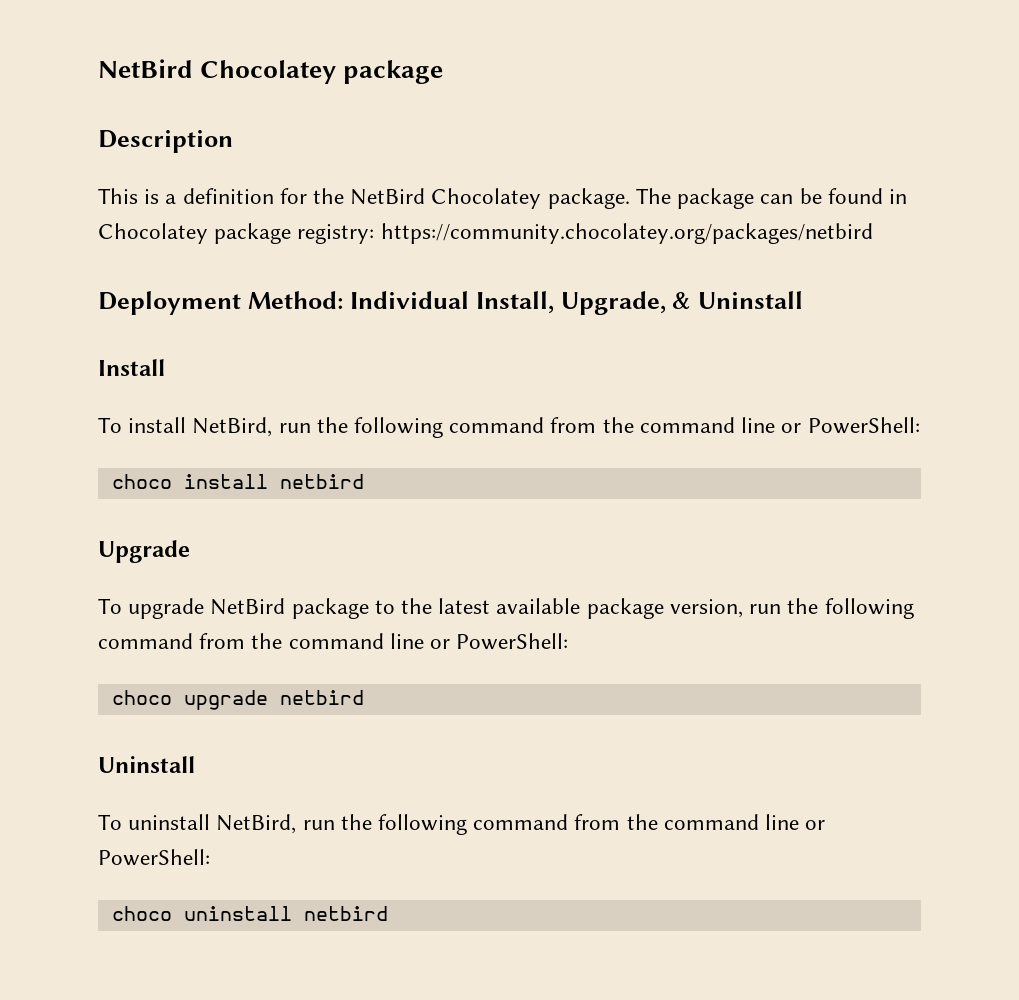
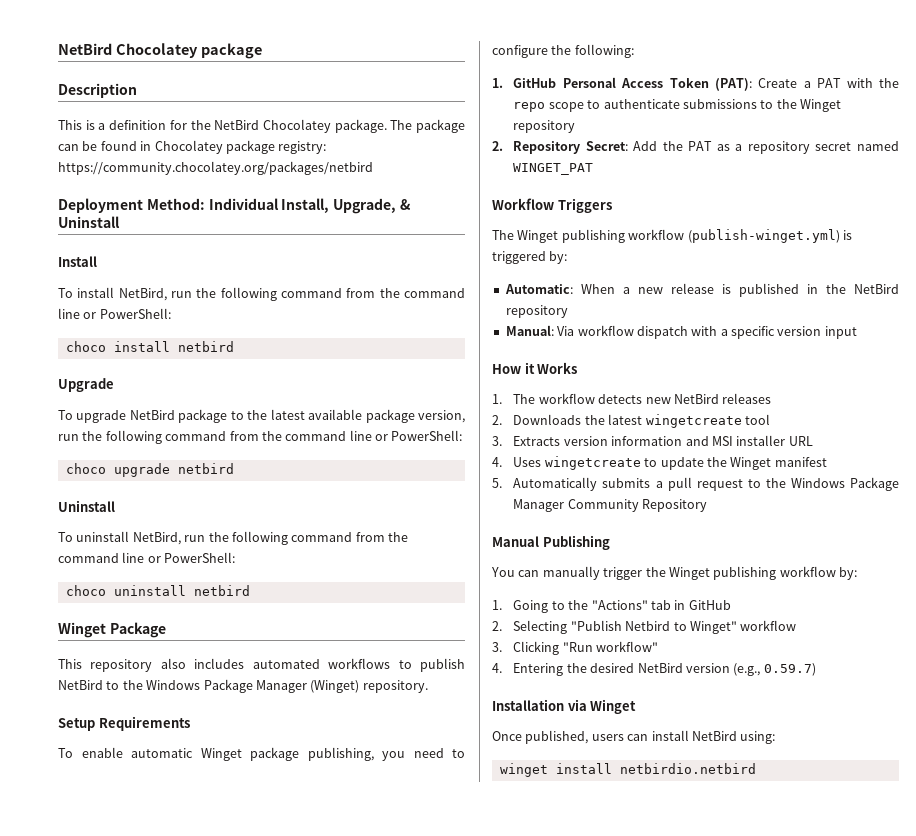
+ Winget Package
+ This repository also includes automated workflows to publish NetBird to the Windows Package Manager (Winget) repository.
+ Setup Requirements
+ To enable automatic Winget package publishing, you need to configure the following:
+ 1. GitHub Personal Access Token (PAT): Create a PAT with the repo scope to authenticate submissions to the Winget repository
+ 2. Repository Secret: Add the PAT as a repository secret named WINGET_PAT
+ Workflow Triggers
+ The Winget publishing workflow (publish-winget.yml) is triggered by:
+ Automatic: When a new release is published in the NetBird repository
+ Manual: Via workflow dispatch with a specific version input
+ How it Works
+ 1. The workflow detects new NetBird releases
+ 2. Downloads the latest wingetcreate tool
+ 3. Extracts version information and MSI installer URL
+ 4. Uses wingetcreate to update the Winget manifest
+ 5. Automatically submits a pull request to the Windows Package Manager Community Repository
+ Manual Publishing
+ You can manually trigger the Winget publishing workflow by:
+ 1. Going to the "Actions" tab in GitHub
+ 2. Selecting "Publish Netbird to Winget" workflow
+ 3. Clicking "Run workflow"
+ 4. Entering the desired NetBird version (e.g., 0.59.7)
+ Installation via Winget
+ Once published, users can install NetBird using:
+ winget install netbirdio.netbird

